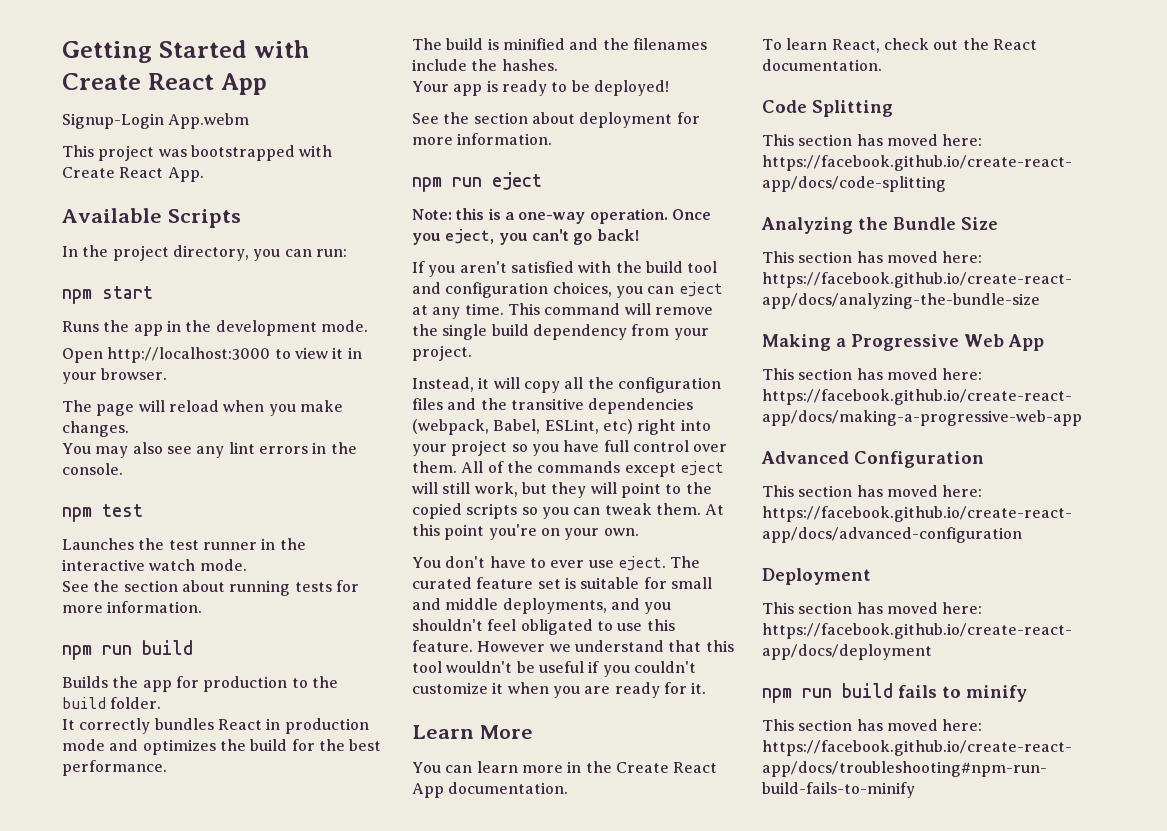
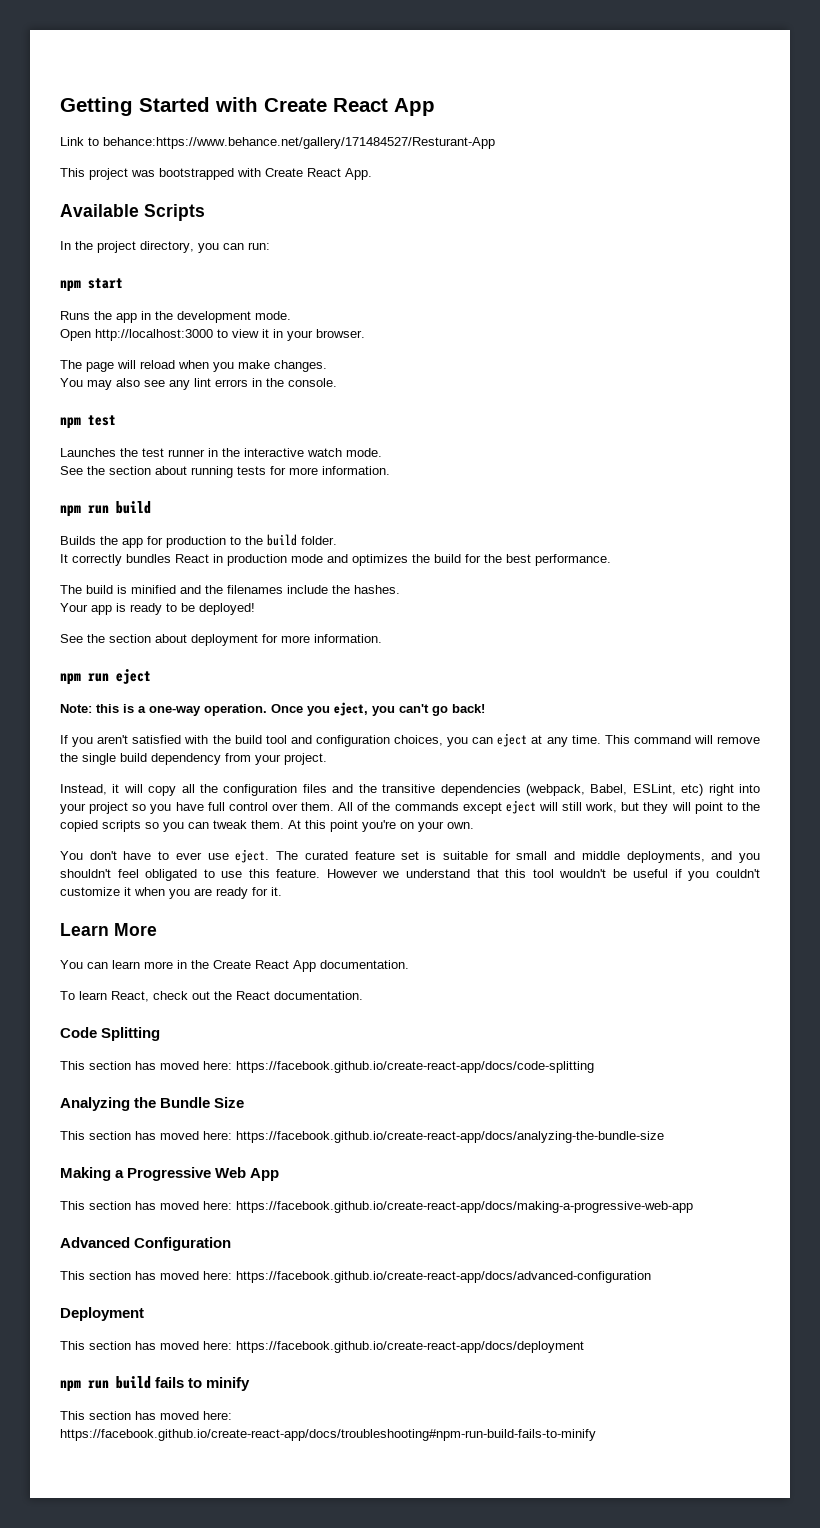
- Signup-Login App.webm
+ Link to behance:https://www.behance.net/gallery/171484527/Resturant-App

